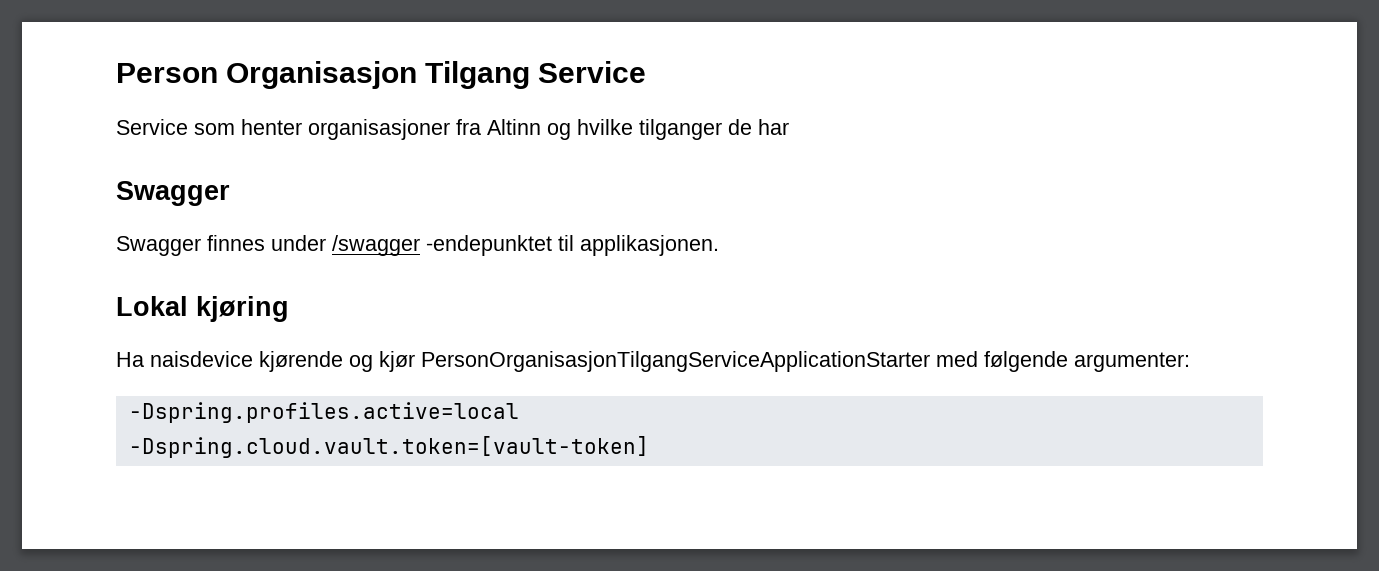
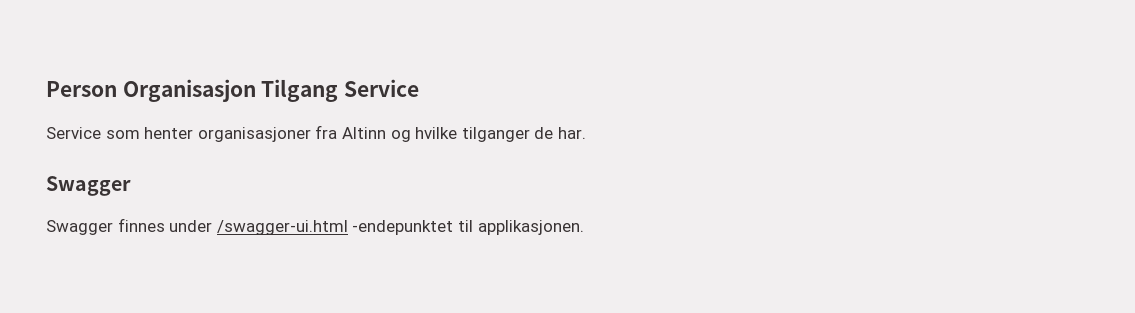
- Service som henter organisasjoner fra Altinn og hvilke tilganger de har
+ Service som henter organisasjoner fra Altinn og hvilke tilganger de har.
- Swagger finnes under /swagger -endepunktet til applikasjonen.
+ Swagger finnes under /swagger-ui.html -endepunktet til applikasjonen.
- Lokal kjøring
- Ha naisdevice kjørende og kjør PersonOrganisasjonTilgangServiceApplicationStarter med følgende argumenter:
- -Dspring.profiles.active=local
- -Dspring.cloud.vault.token=[vault-token]

